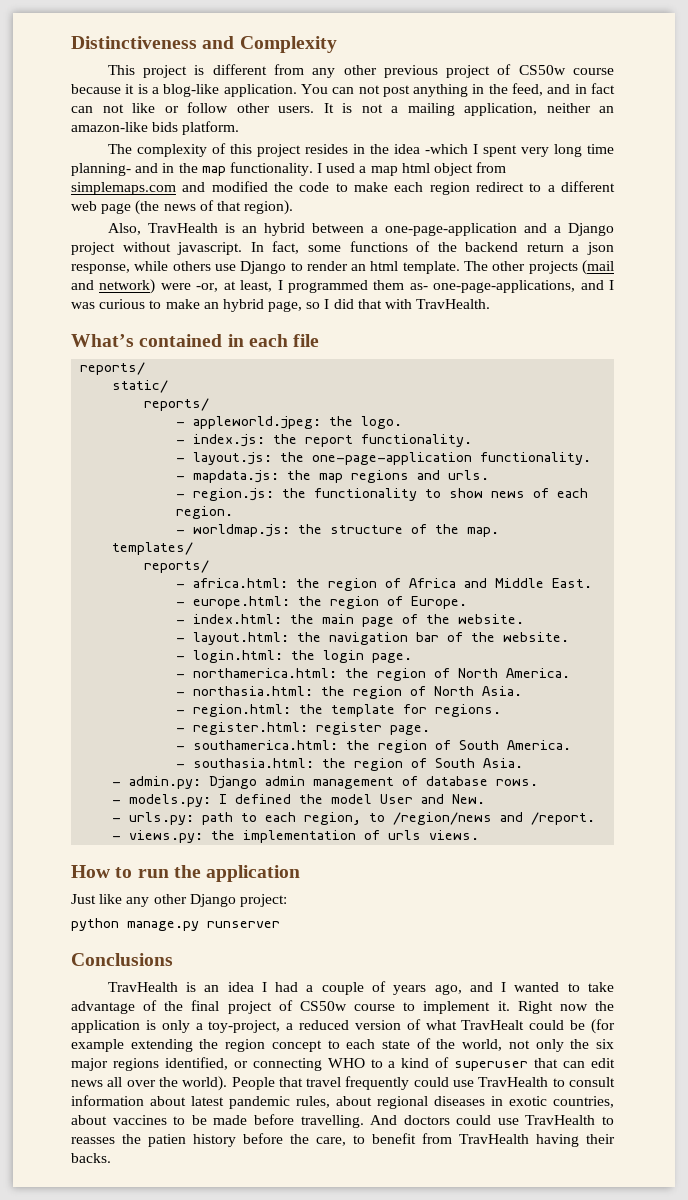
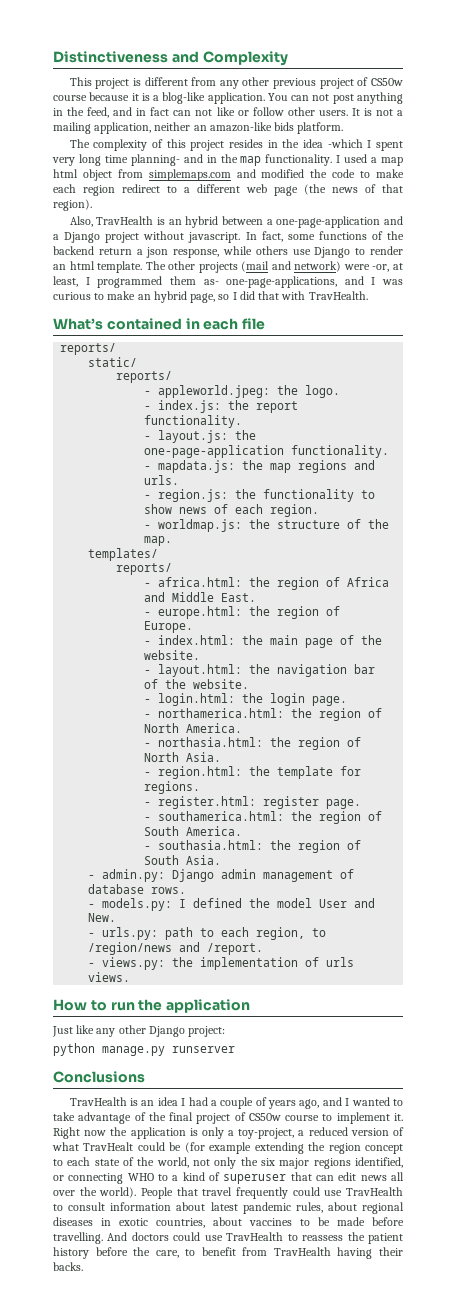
- And doctors could use TravHealth to reasses the patien history before the care, to benefit from TravHealth having their backs.
+ And doctors could use TravHealth to reassess the patient history before the care, to benefit from TravHealth having their backs.

